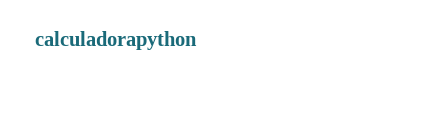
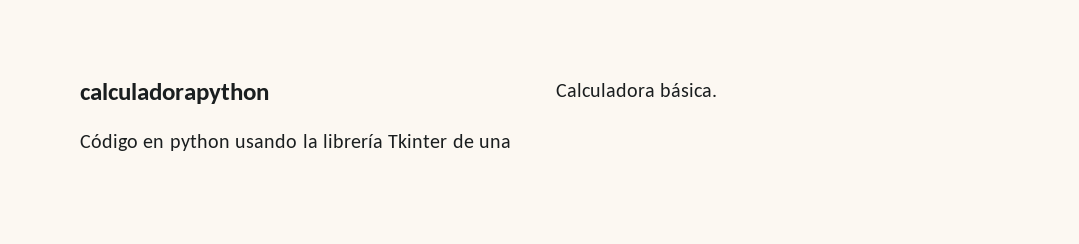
+ Código en python usando la librería Tkinter de una Calculadora básica.

